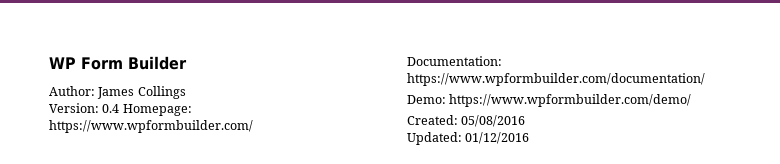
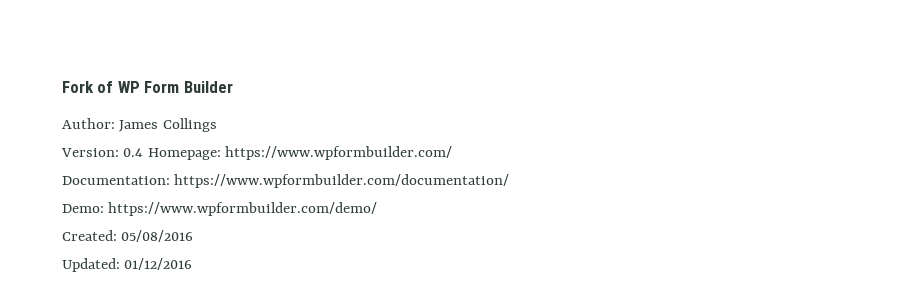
- WP Form Builder
+ Fork of WP Form Builder

